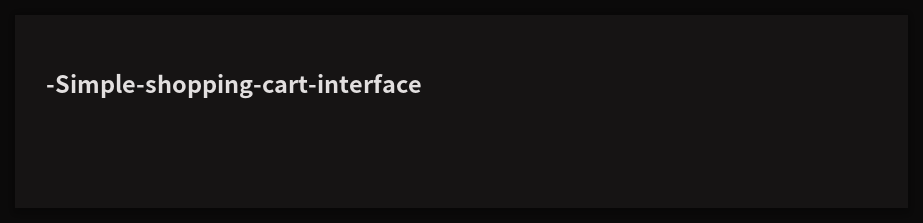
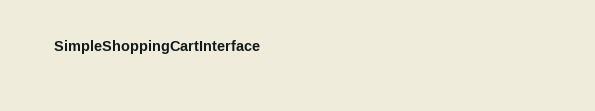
- -Simple-shopping-cart-interface
+ SimpleShoppingCartInterface

